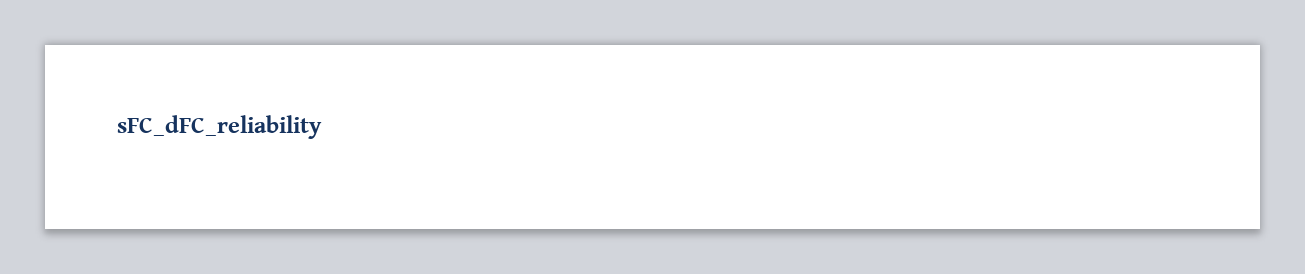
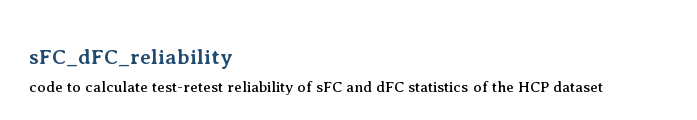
+ code to calculate test-retest reliability of sFC and dFC statistics of the HCP dataset

